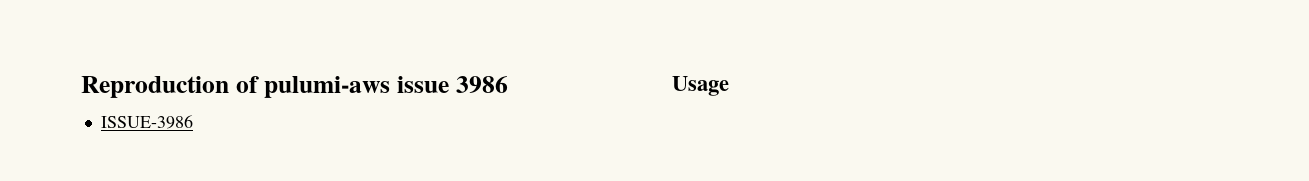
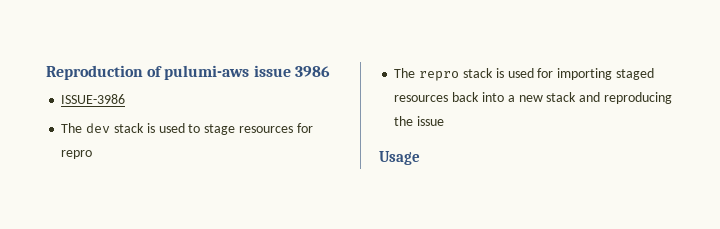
+ The dev stack is used to stage resources for repro
+ The repro stack is used for importing staged resources back into a new stack and reproducing the issue

